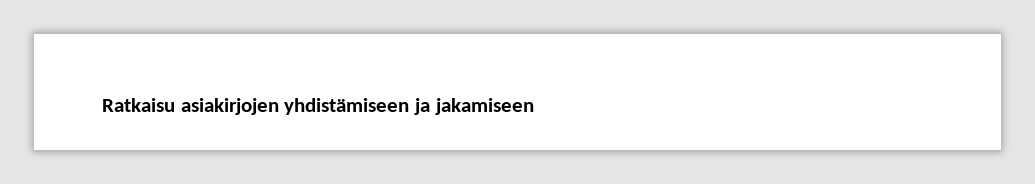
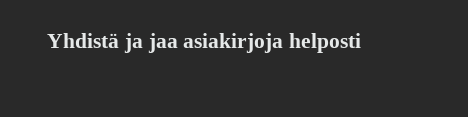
- Ratkaisu asiakirjojen yhdistämiseen ja jakamiseen
+ Yhdistä ja jaa asiakirjoja helposti

